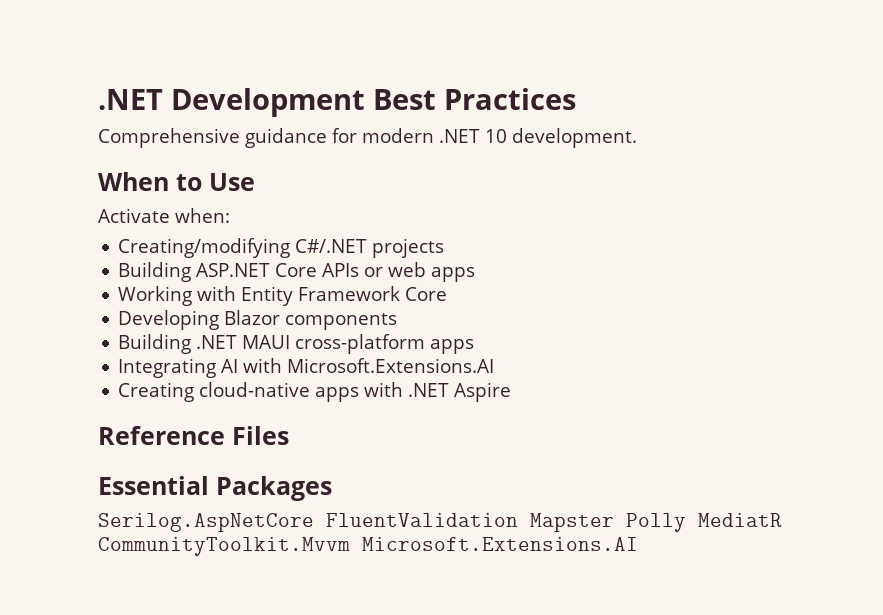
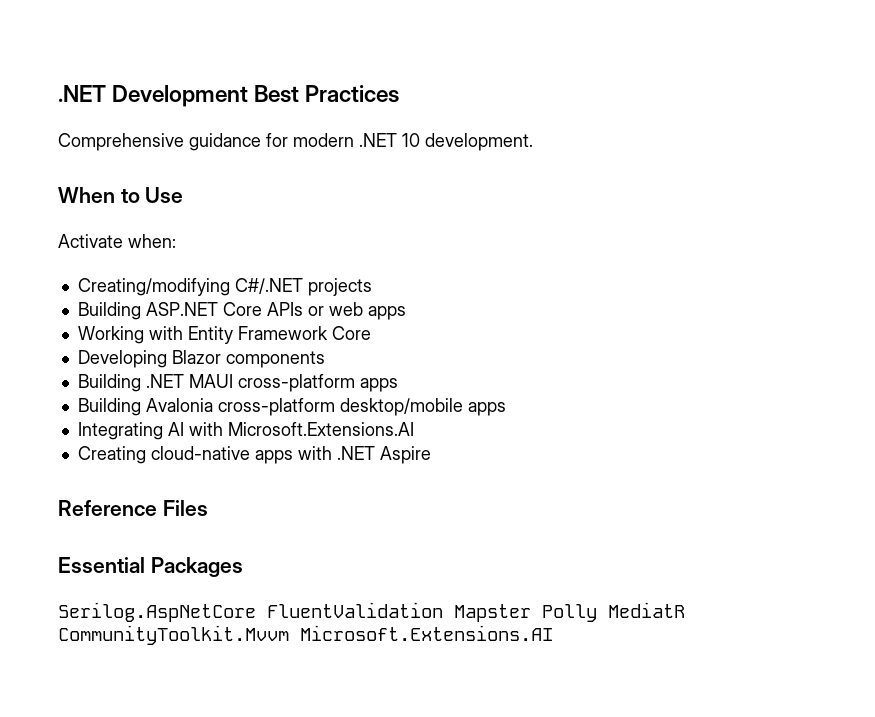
+ Building Avalonia cross-platform desktop/mobile apps

